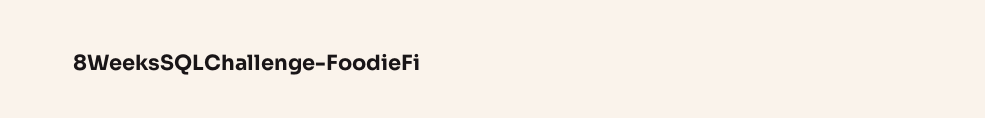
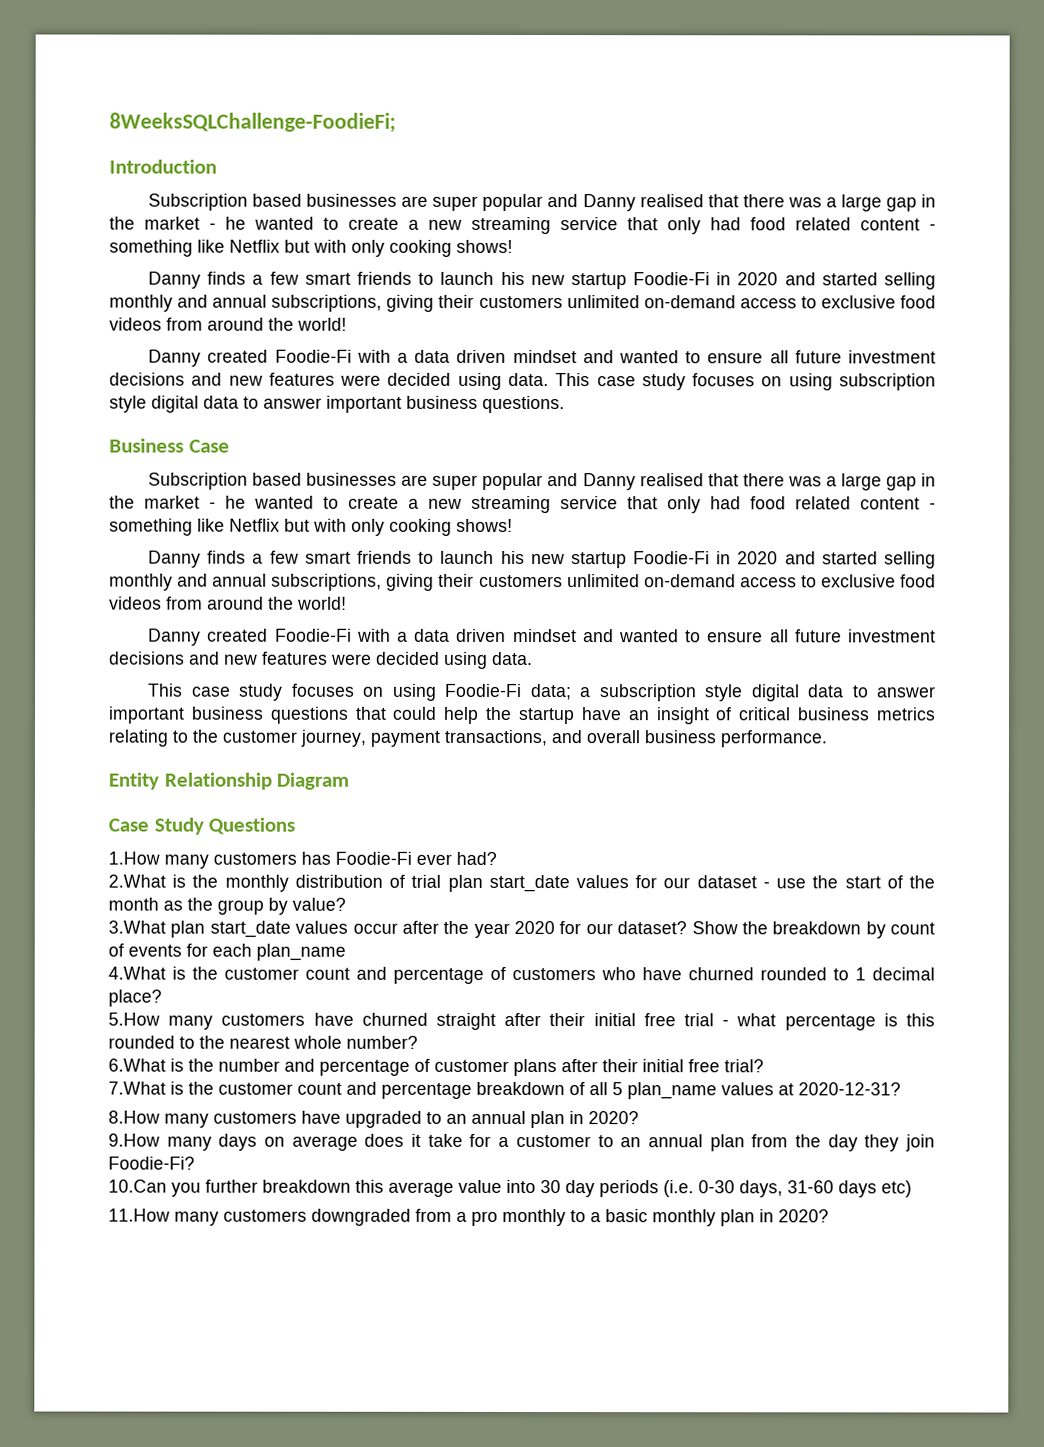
- 8WeeksSQLChallenge-FoodieFi
+ 8WeeksSQLChallenge-FoodieFi;
+ Introduction
+ Subscription based businesses are super popular and Danny realised that there was a large gap in the market - he wanted to create a new streaming service that only had food related content - something like Netflix but with only cooking shows!
+ Danny finds a few smart friends to launch his new startup Foodie-Fi in 2020 and started selling monthly and annual subscriptions, giving their customers unlimited on-demand access to exclusive food videos from around the world!
+ Danny created Foodie-Fi with a data driven mindset and wanted to ensure all future investment decisions and new features were decided using data. This case study focuses on using subscription style digital data to answer important business questions.
+ Business Case
+ Subscription based businesses are super popular and Danny realised that there was a large gap in the market - he wanted to create a new streaming service that only had food related content - something like Netflix but with only cooking shows!
+ Danny finds a few smart friends to launch his new startup Foodie-Fi in 2020 and started selling monthly and annual subscriptions, giving their customers unlimited on-demand access to exclusive food videos from around the world!
+ Danny created Foodie-Fi with a data driven mindset and wanted to ensure all future investment decisions and new features were decided using data.
+ This case study focuses on using Foodie-Fi data; a subscription style digital data to answer important business questions that could help the startup have an insight of critical business metrics relating to the customer journey, payment transactions, and overall business performance.
+ Entity Relationship Diagram
+ Case Study Questions
+ 1.How many customers has Foodie-Fi ever had?
+ 2.What is the monthly distribution of trial plan start_date values for our dataset - use the start of the month as the group by value?
+ 3.What plan start_date values occur after the year 2020 for our dataset? Show the breakdown by count of events for each plan_name
+ 4.What is the customer count and percentage of customers who have churned rounded to 1 decimal place?
+ 5.How many customers have churned straight after their initial free trial - what percentage is this rounded to the nearest whole number?
+ 6.What is the number and percentage of customer plans after their initial free trial?
+ 7.What is the customer count and percentage breakdown of all 5 plan_name values at 2020-12-31?
+ 8.How many customers have upgraded to an annual plan in 2020?
+ 9.How many days on average does it take for a customer to an annual plan from the day they join Foodie-Fi?
+ 10.Can you further breakdown this average value into 30 day periods (i.e. 0-30 days, 31-60 days etc)
+ 11.How many customers downgraded from a pro monthly to a basic monthly plan in 2020?

